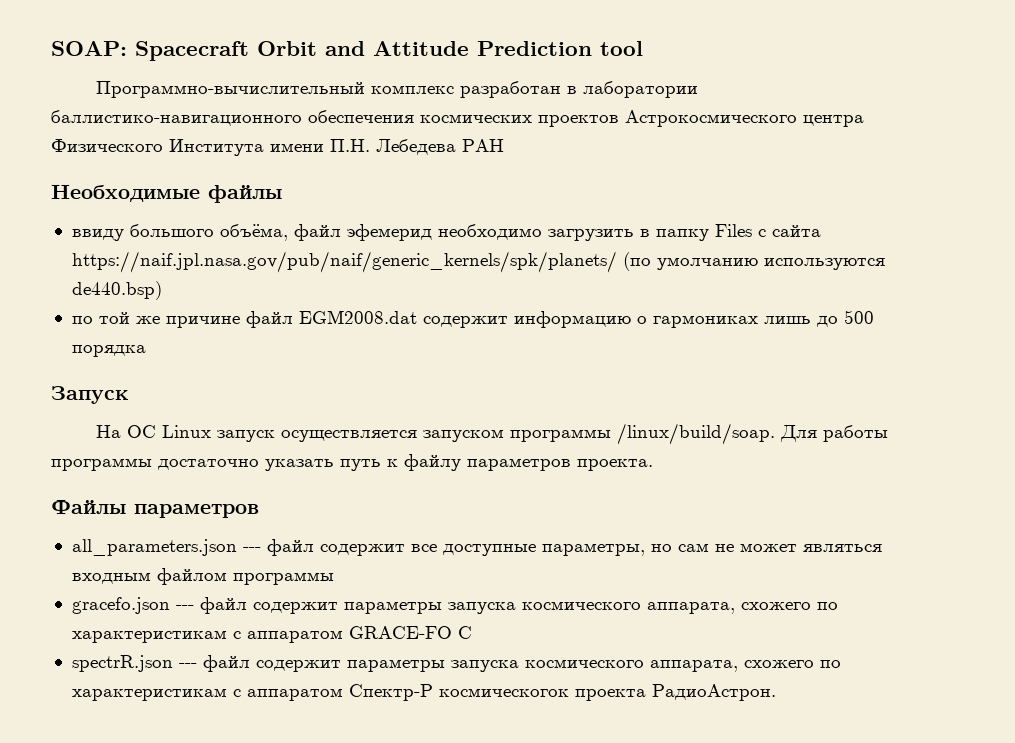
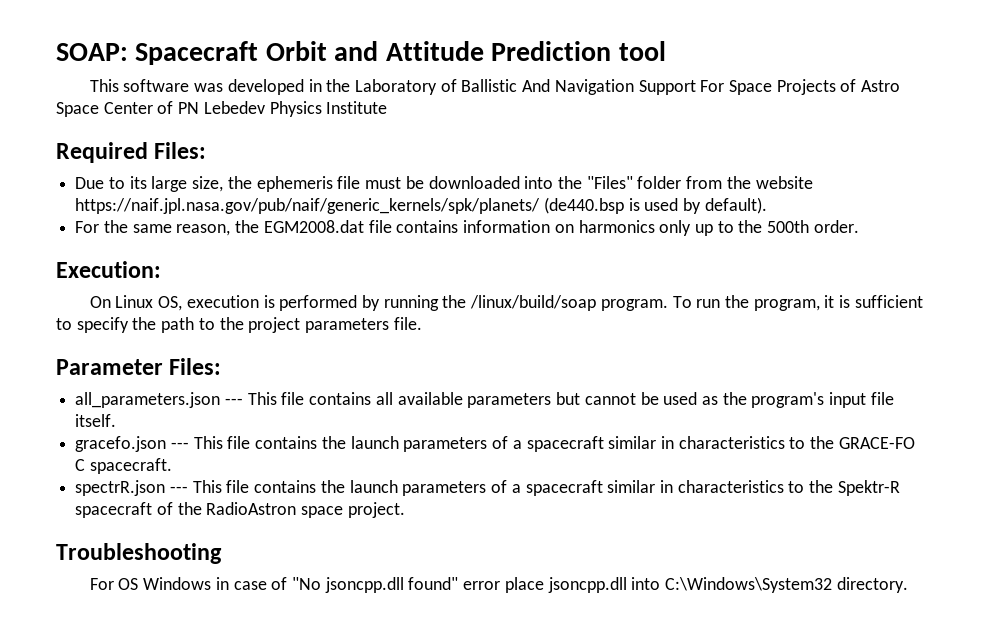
- Программно-вычислительный комплекс разработан в лаборатории баллистико-навигационного обеспечения космических проектов Астрокосмического центра Физического Института имени П.Н. Лебедева РАН
- Необходимые файлы
- ввиду большого объёма, файл эфемерид необходимо загрузить в папку Files с сайта https://naif.jpl.nasa.gov/pub/naif/generic_kernels/spk/planets/ (по умолчанию используются de440.bsp)
- по той же причине файл EGM2008.dat содержит информацию о гармониках лишь до 500 порядка
- Запуск
- На ОС Linux запуск осуществляется запуском программы /linux/build/soap. Для работы программы достаточно указать путь к файлу параметров проекта.
- Файлы параметров
- all_parameters.json --- файл содержит все доступные параметры, но сам не может являться входным файлом программы
- gracefo.json --- файл содержит параметры запуска космического аппарата, схожего по характеристикам с аппаратом GRACE-FO C
+ This software was developed in the Laboratory of Ballistic And Navigation Support For Space Projects of Astro Space Center of PN Lebedev Physics Institute
+ Required Files:
+ Due to its large size, the ephemeris file must be downloaded into the "Files" folder from the website https://naif.jpl.nasa.gov/pub/naif/generic_kernels/spk/planets/ (de440.bsp is used by default).
+ For the same reason, the EGM2008.dat file contains information on harmonics only up to the 500th order.
+ Execution:
+ On Linux OS, execution is performed by running the /linux/build/soap program. To run the program, it is sufficient to specify the path to the project parameters file.
+ Parameter Files:
+ all_parameters.json --- This file contains all available parameters but cannot be used as the program's input file itself.
+ gracefo.json --- This file contains the launch parameters of a spacecraft similar in characteristics to the GRACE-FO C spacecraft.
- spectrR.json --- файл содержит параметры запуска космического аппарата, схожего по характеристикам с аппаратом Спектр-Р космическогок проекта РадиоАстрон.
+ spectrR.json --- This file contains the launch parameters of a spacecraft similar in characteristics to the Spektr-R spacecraft of the RadioAstron space project.
+ Troubleshooting
+ For OS Windows in case of "No jsoncpp.dll found" error place jsoncpp.dll into C:\Windows\System32 directory.

